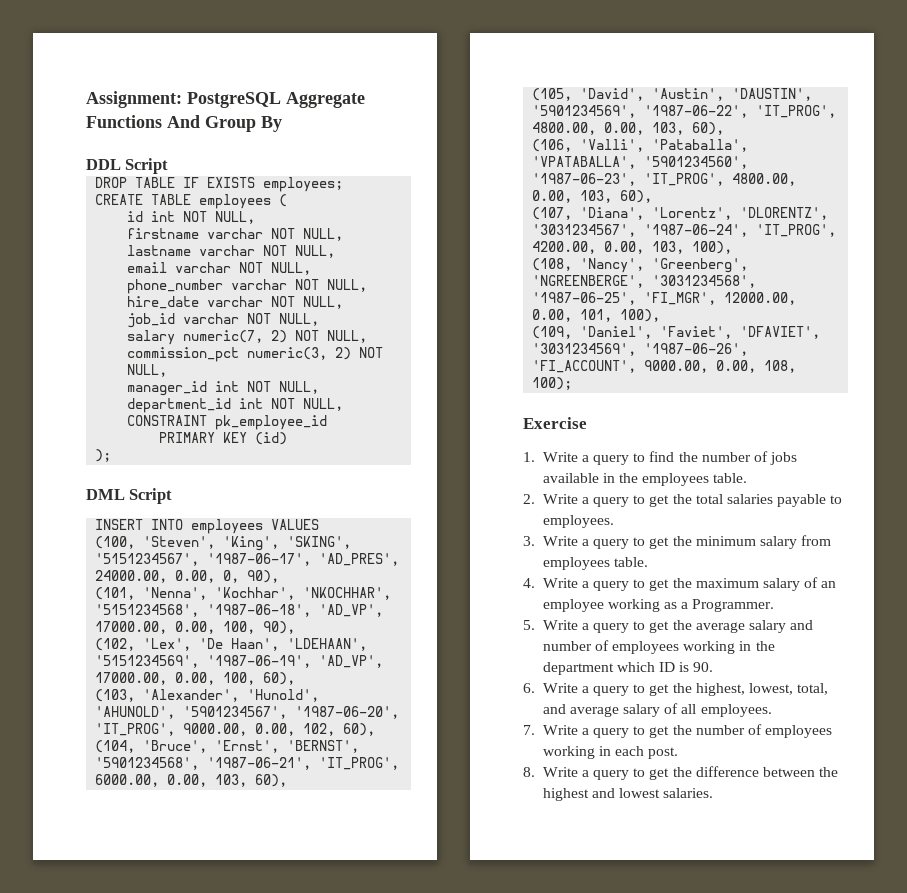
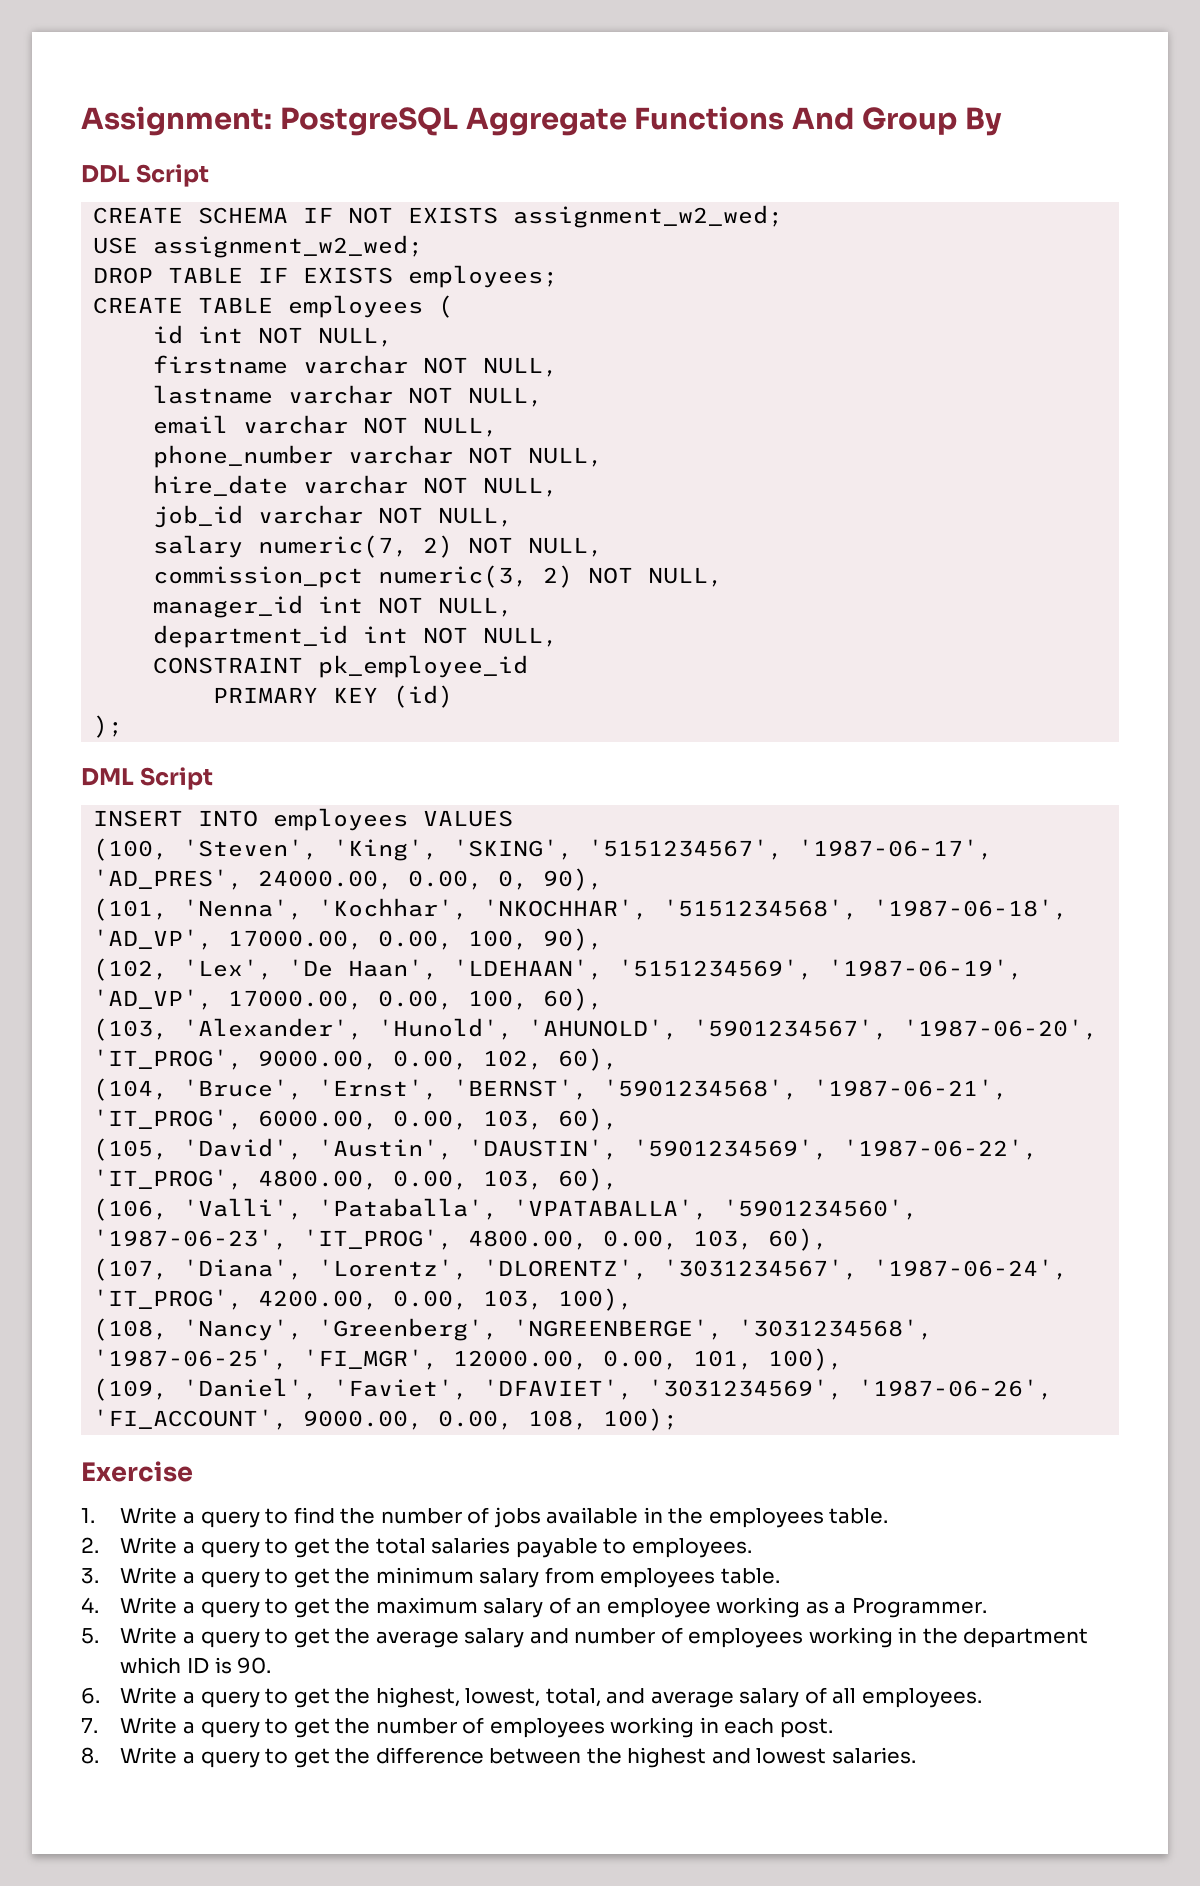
+ CREATE SCHEMA IF NOT EXISTS assignment_w2_wed;
+ USE assignment_w2_wed;

